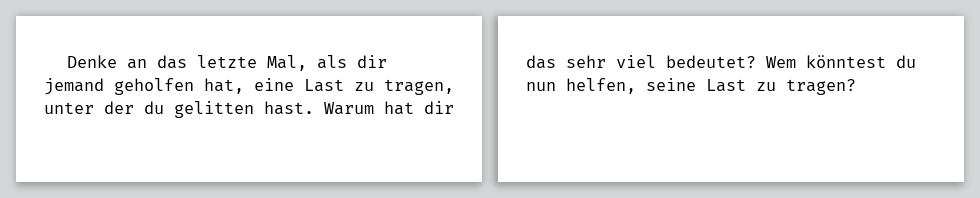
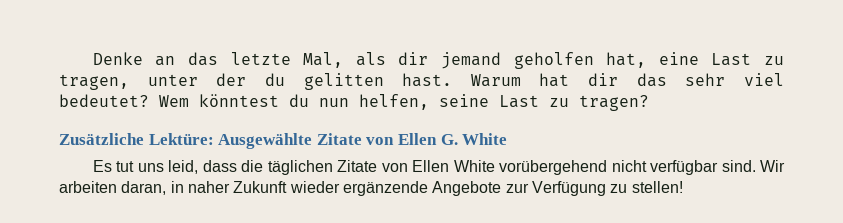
+ Zusätzliche Lektüre: Ausgewählte Zitate von Ellen G. White
+ Es tut uns leid, dass die täglichen Zitate von Ellen White vorübergehend nicht verfügbar sind. Wir arbeiten daran, in naher Zukunft wieder ergänzende Angebote zur Verfügung zu stellen!

